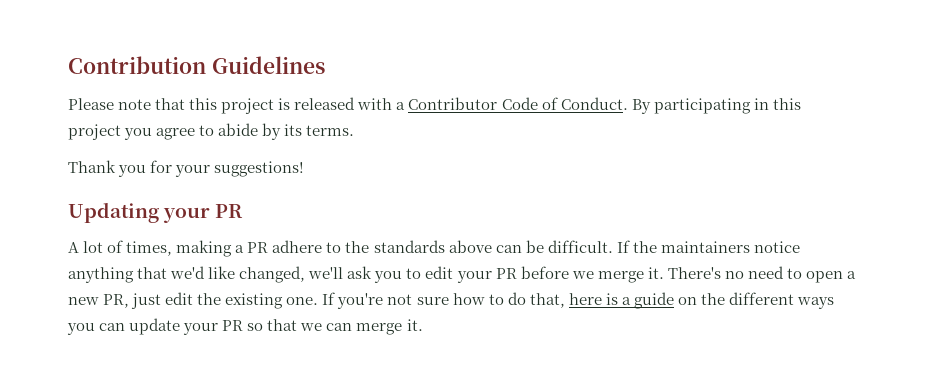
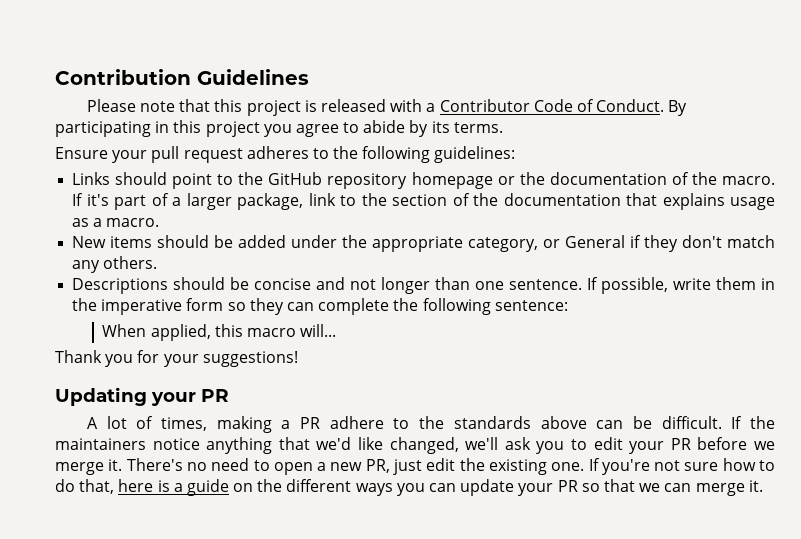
+ Ensure your pull request adheres to the following guidelines:
+ Links should point to the GitHub repository homepage or the documentation of the macro. If it's part of a larger package, link to the section of the documentation that explains usage as a macro.
+ New items should be added under the appropriate category, or General if they don't match any others.
+ Descriptions should be concise and not longer than one sentence. If possible, write them in the imperative form so they can complete the following sentence:
+ When applied, this macro will...

